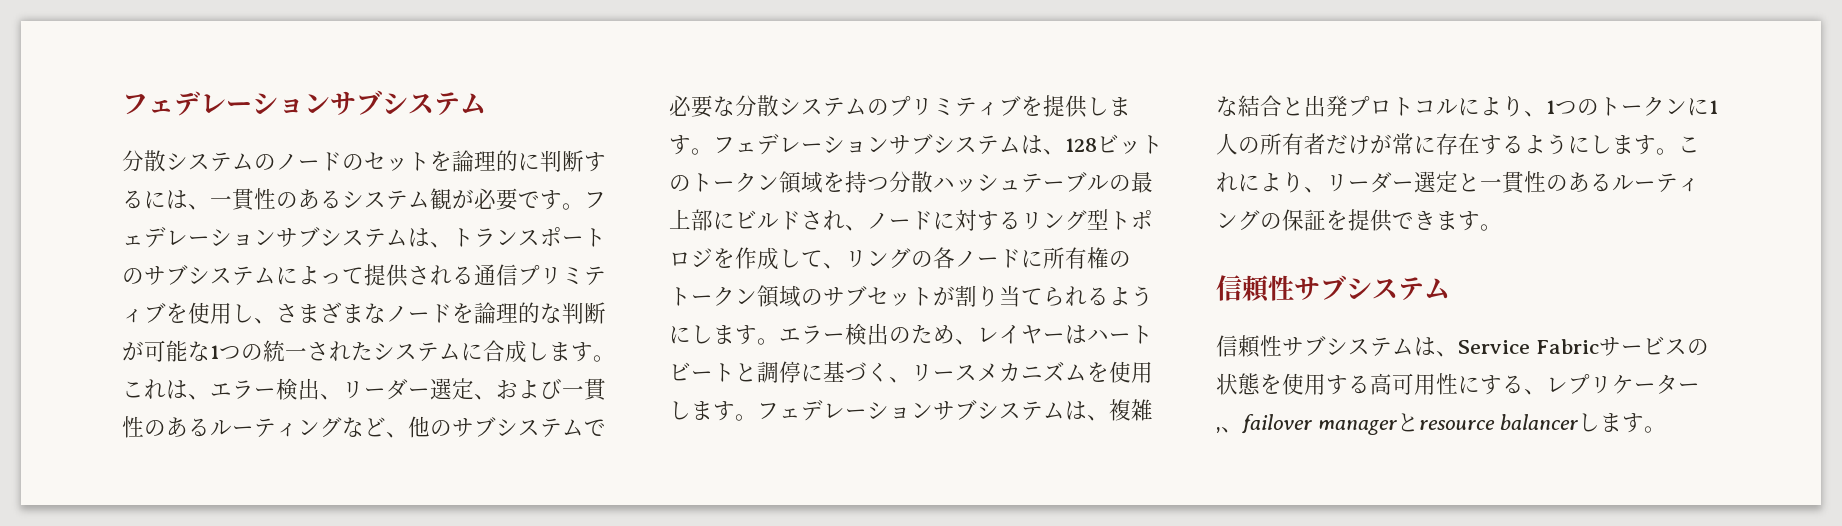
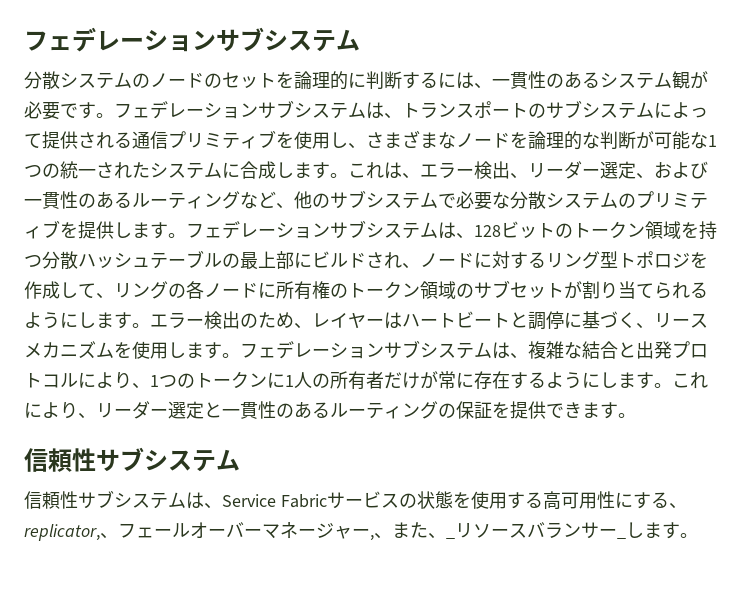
- 信頼性サブシステムは、Service Fabricサービスの状態を使用する高可用性にする、レプリケーター,、failover managerとresource balancerします。
+ 信頼性サブシステムは、Service Fabricサービスの状態を使用する高可用性にする、replicator,、フェールオーバーマネージャー,、また、_リソースバランサー_します。

